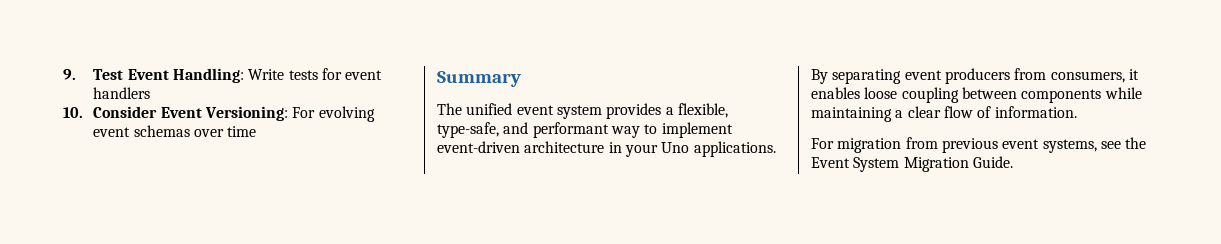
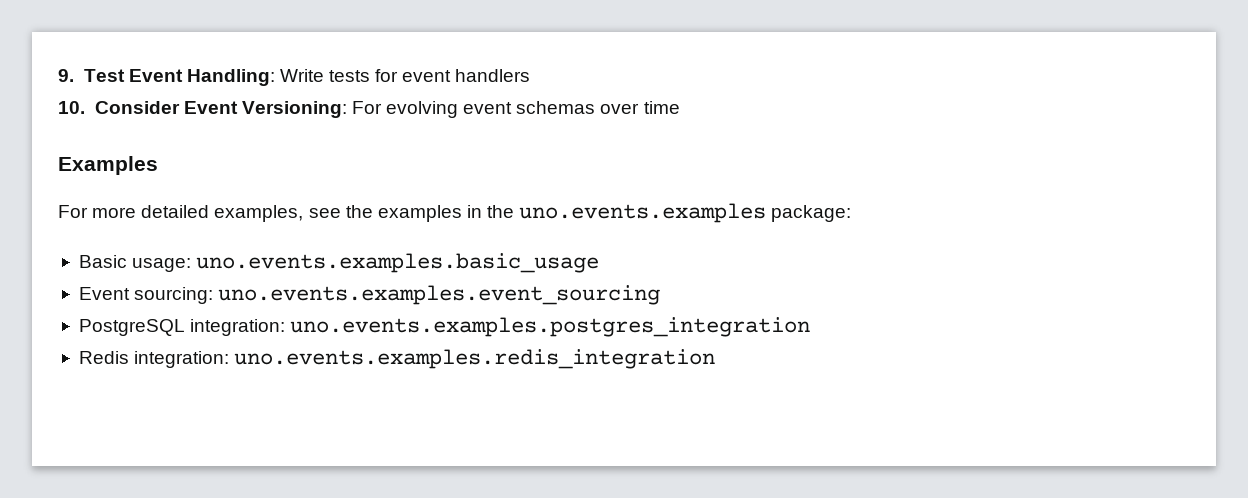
- Summary
- The unified event system provides a flexible, type-safe, and performant way to implement event-driven architecture in your Uno applications. By separating event producers from consumers, it enables loose coupling between components while maintaining a clear flow of information.
- For migration from previous event systems, see the Event System Migration Guide.
+ Examples
+ For more detailed examples, see the examples in the uno.events.examples package:
+ Basic usage: uno.events.examples.basic_usage
+ Event sourcing: uno.events.examples.event_sourcing
+ PostgreSQL integration: uno.events.examples.postgres_integration
+ Redis integration: uno.events.examples.redis_integration

